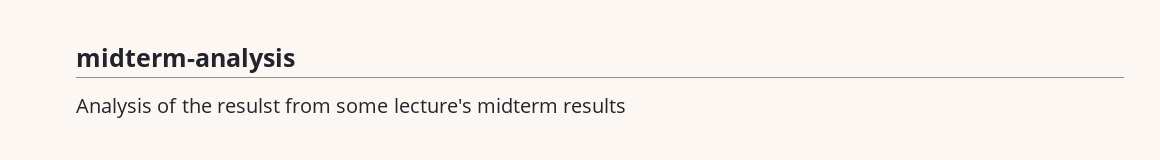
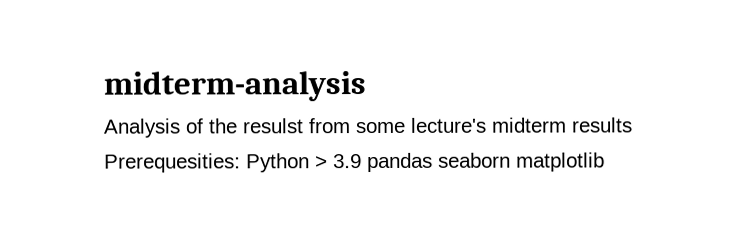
+ Prerequesities: Python > 3.9 pandas seaborn matplotlib

